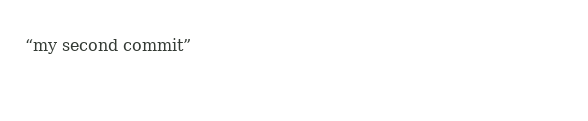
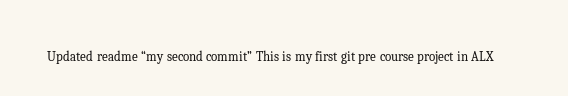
- “my second commit”
+ Updated readme “my second commit” This is my first git pre course project in ALX

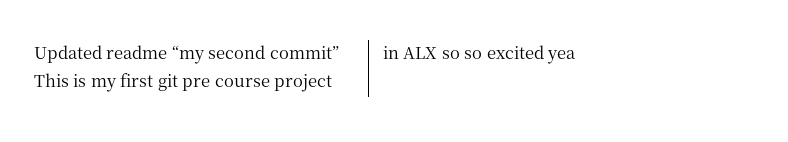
- Updated readme “my second commit” This is my first git pre course project in ALX
+ Updated readme “my second commit” This is my first git pre course project in ALX so so excited yea

